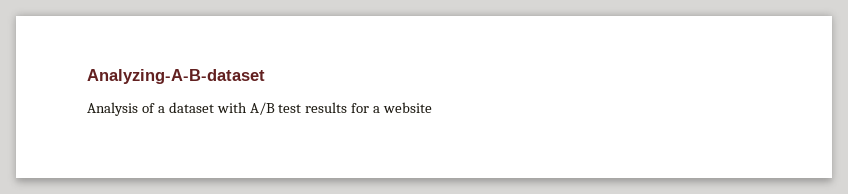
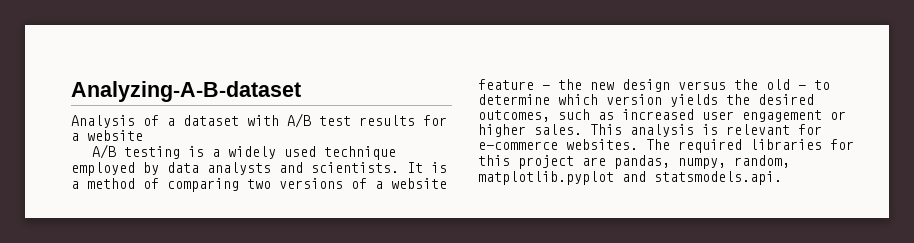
+ A/B testing is a widely used technique employed by data analysts and scientists. It is a method of comparing two versions of a website feature - the new design versus the old - to determine which version yields the desired outcomes, such as increased user engagement or higher sales. This analysis is relevant for e-commerce websites. The required libraries for this project are pandas, numpy, random, matplotlib.pyplot and statsmodels.api.

